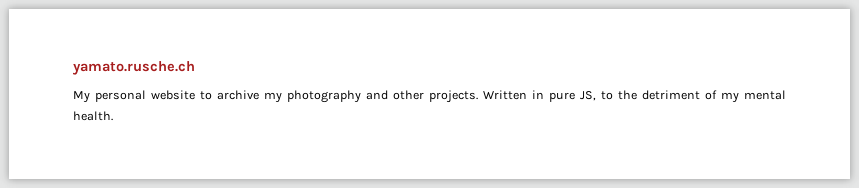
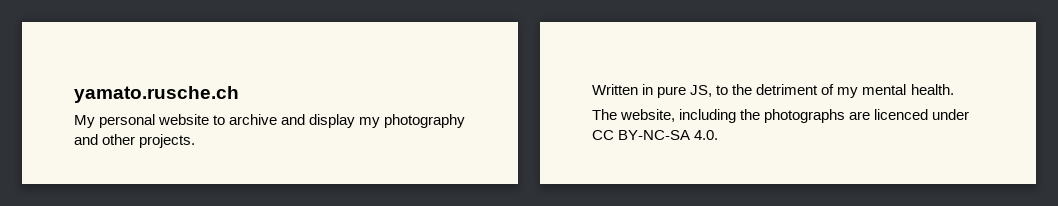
- My personal website to archive my photography and other projects. Written in pure JS, to the detriment of my mental health.
+ My personal website to archive and display my photography and other projects.
+ Written in pure JS, to the detriment of my mental health.
+ The website, including the photographs are licenced under CC BY-NC-SA 4.0.

